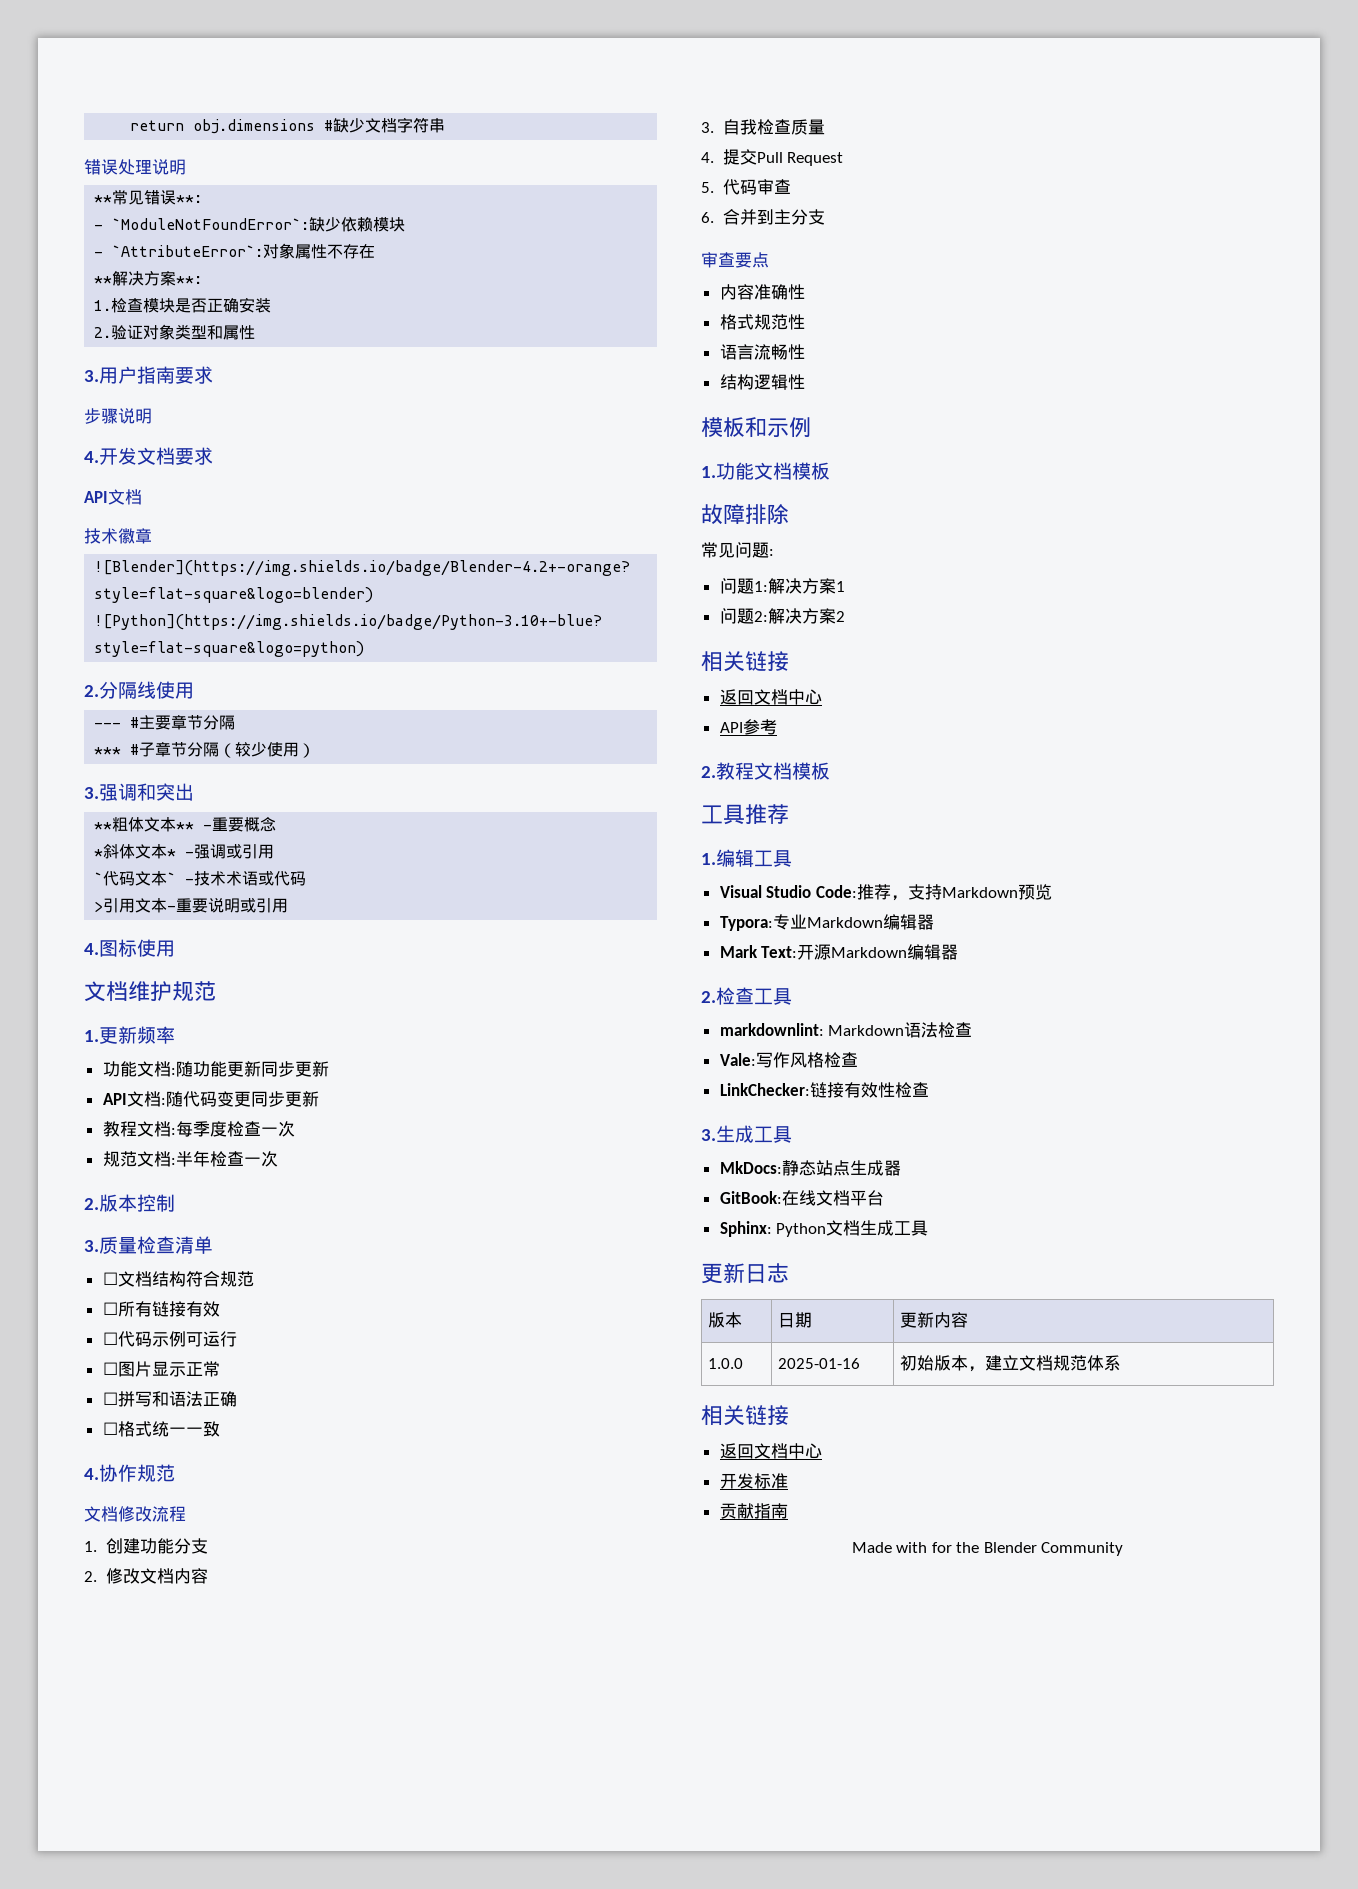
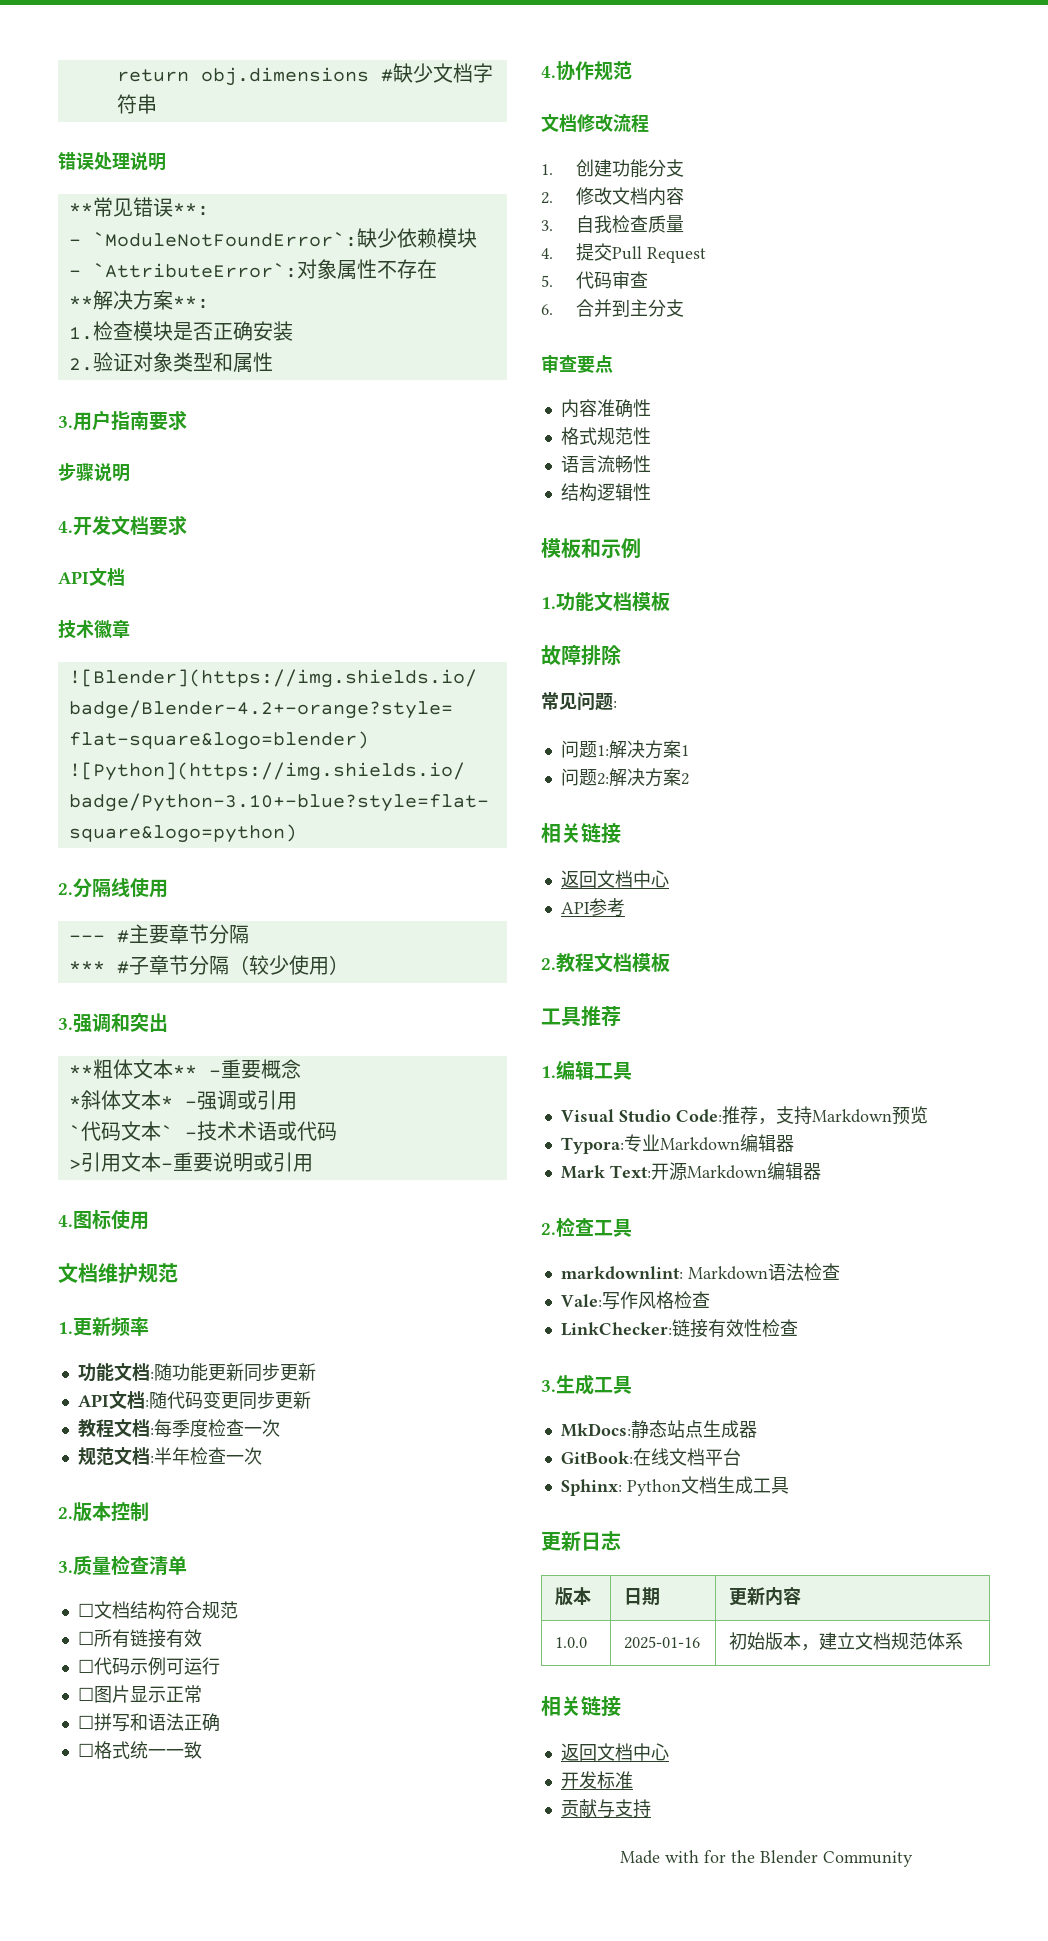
- 贡献指南
+ 贡献与支持

